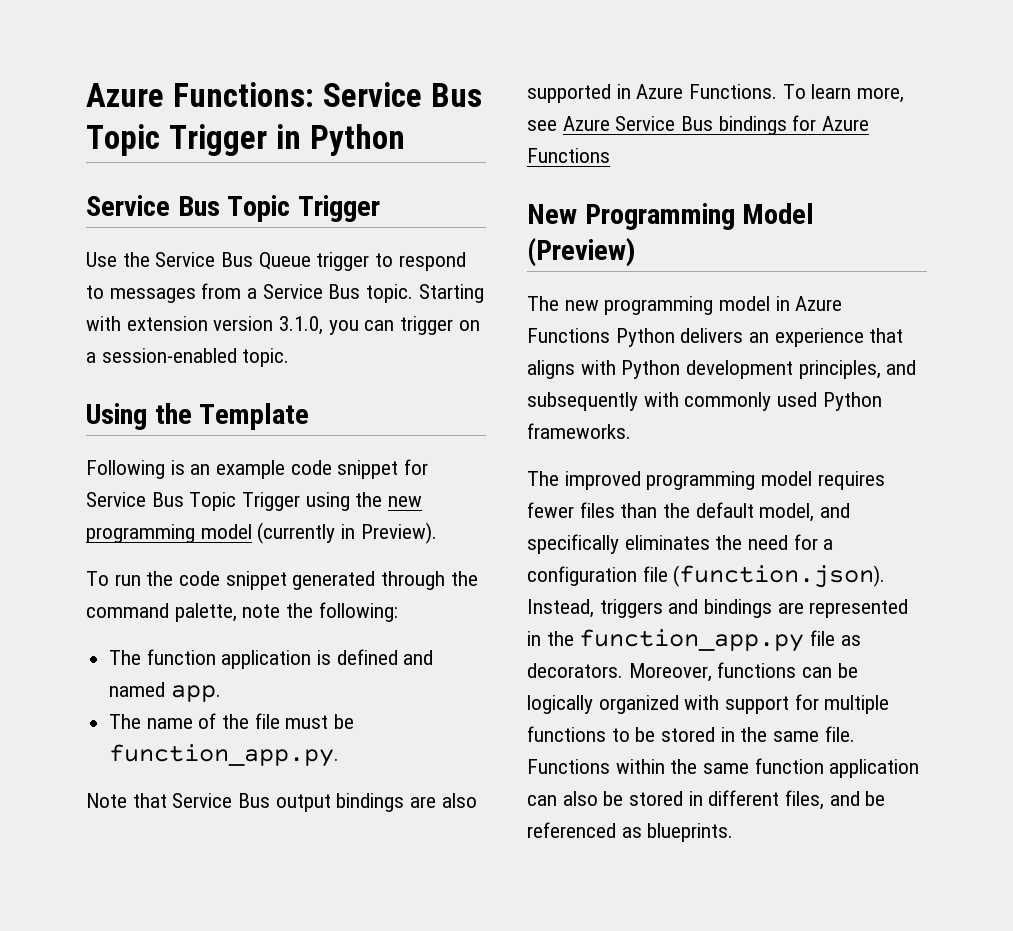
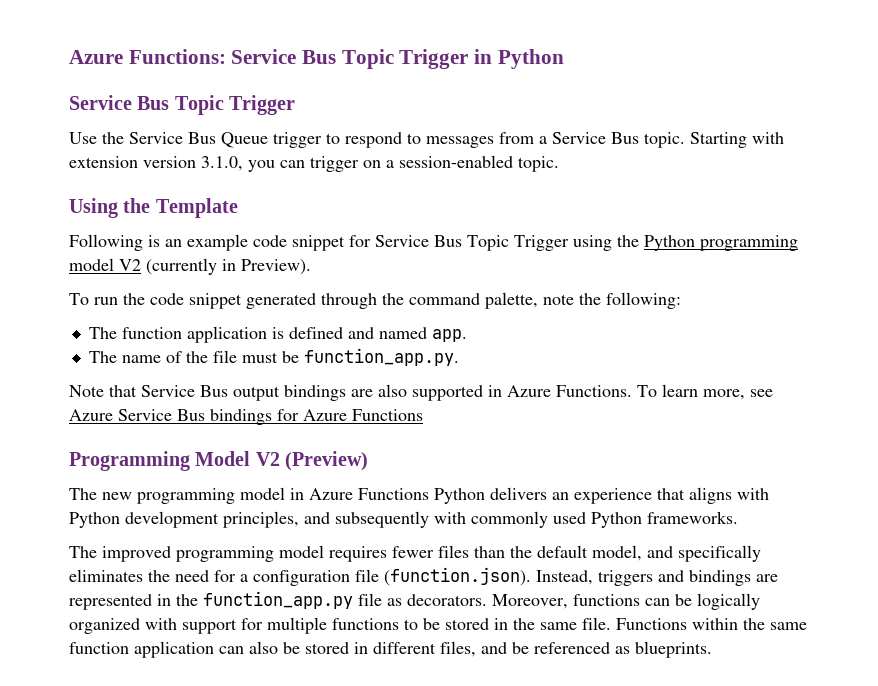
- Following is an example code snippet for Service Bus Topic Trigger using the new programming model (currently in Preview).
+ Following is an example code snippet for Service Bus Topic Trigger using the Python programming model V2 (currently in Preview).
- New Programming Model (Preview)
+ Programming Model V2 (Preview)

